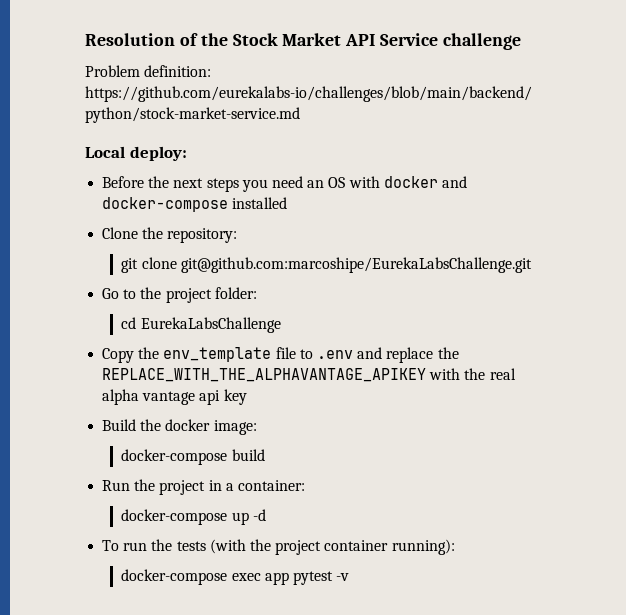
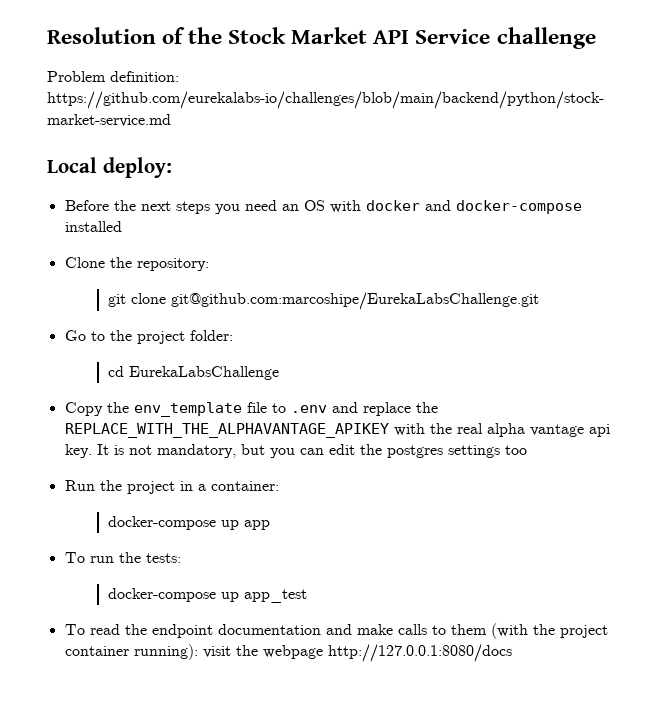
- Copy the env_template file to .env and replace the REPLACE_WITH_THE_ALPHAVANTAGE_APIKEY with the real alpha vantage api key
- Build the docker image:
- docker-compose build
+ Copy the env_template file to .env and replace the REPLACE_WITH_THE_ALPHAVANTAGE_APIKEY with the real alpha vantage api key. It is not mandatory, but you can edit the postgres settings too
- docker-compose up -d
+ docker-compose up app
- To run the tests (with the project container running):
- docker-compose exec app pytest -v
+ To run the tests:
+ docker-compose up app_test
+ To read the endpoint documentation and make calls to them (with the project container running): visit the webpage http://127.0.0.1:8080/docs

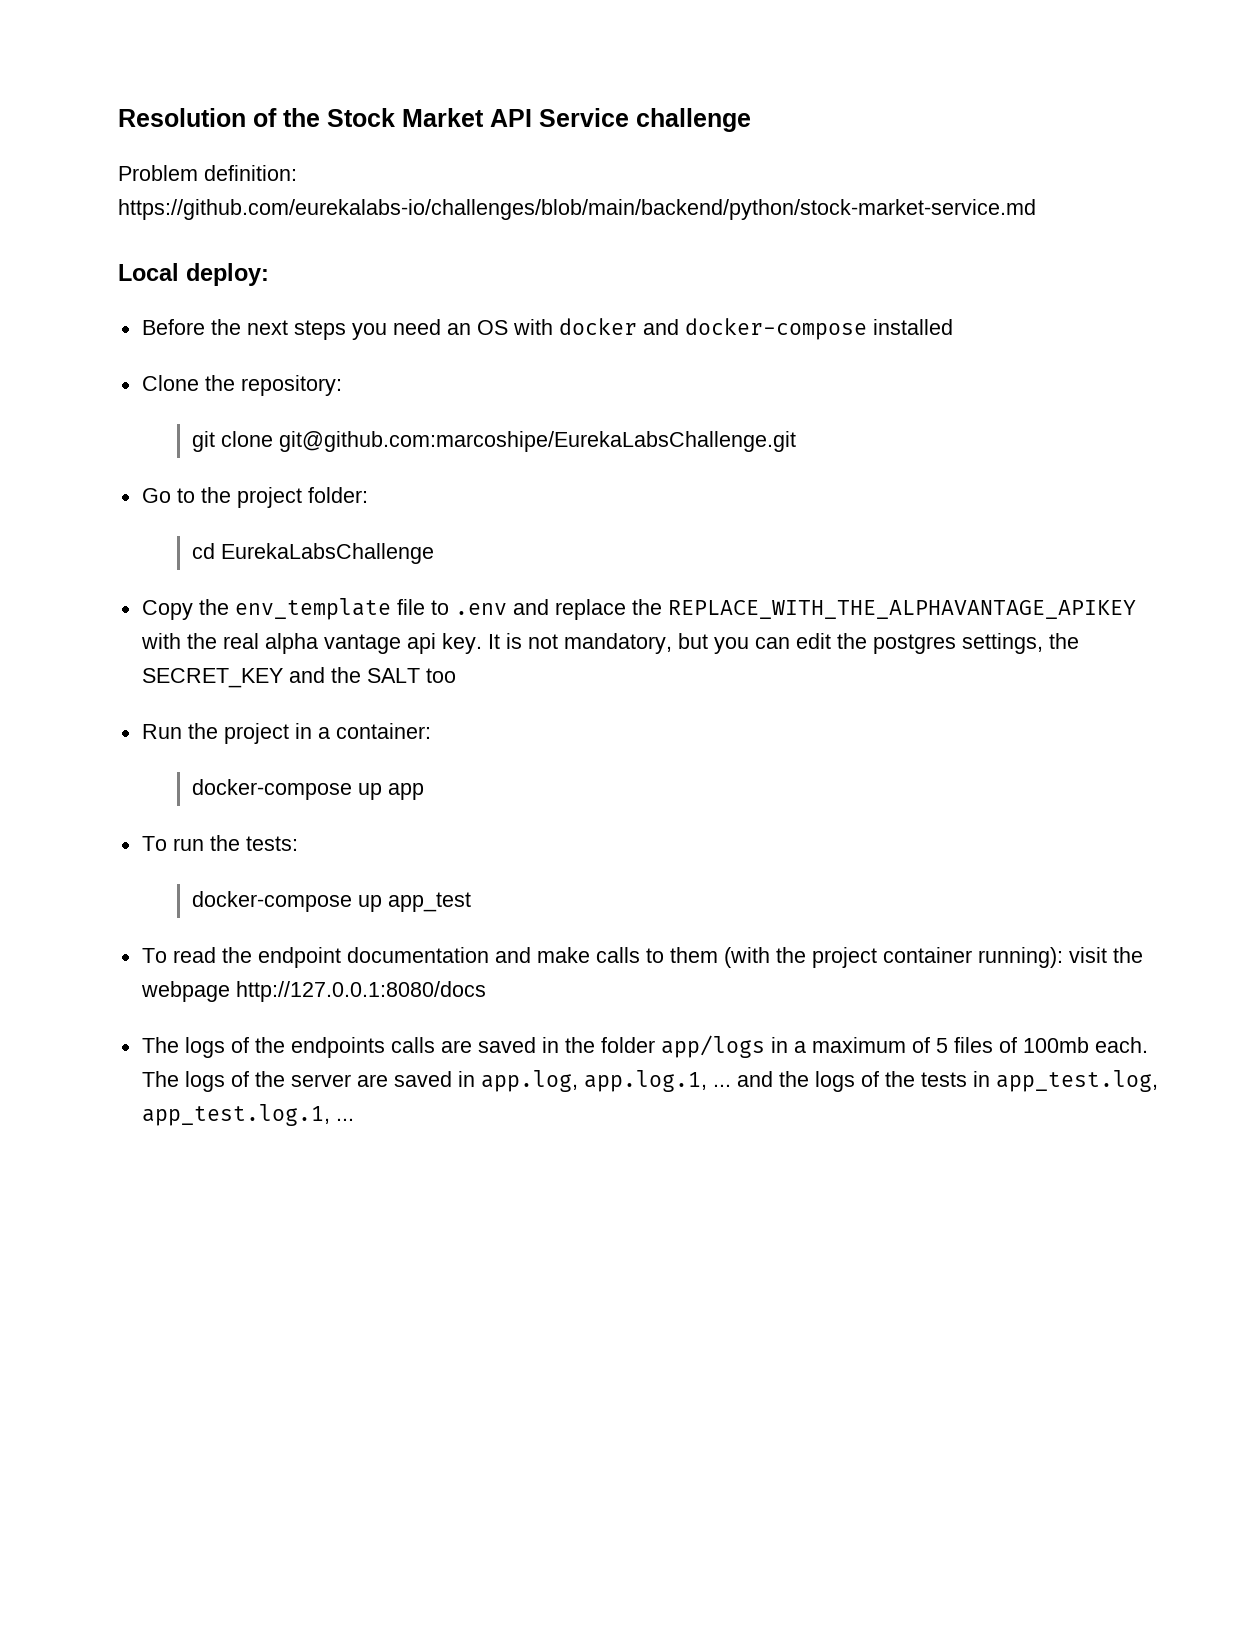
- It is not mandatory, but you can edit the postgres settings too
+ It is not mandatory, but you can edit the postgres settings, the SECRET_KEY and the SALT too
+ The logs of the endpoints calls are saved in the folder app/logs in a maximum of 5 files of 100mb each. The logs of the server are saved in app.log, app.log.1, ... and the logs of the tests in app_test.log, app_test.log.1, ...

